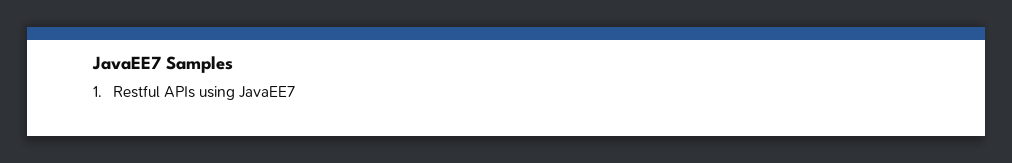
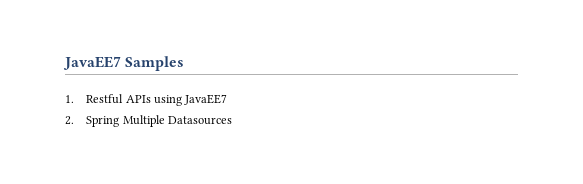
+ 2. Spring Multiple Datasources

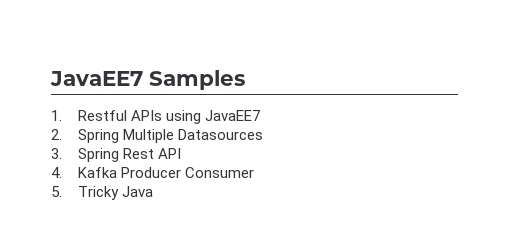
+ 3. Spring Rest API
+ 4. Kafka Producer Consumer
+ 5. Tricky Java

